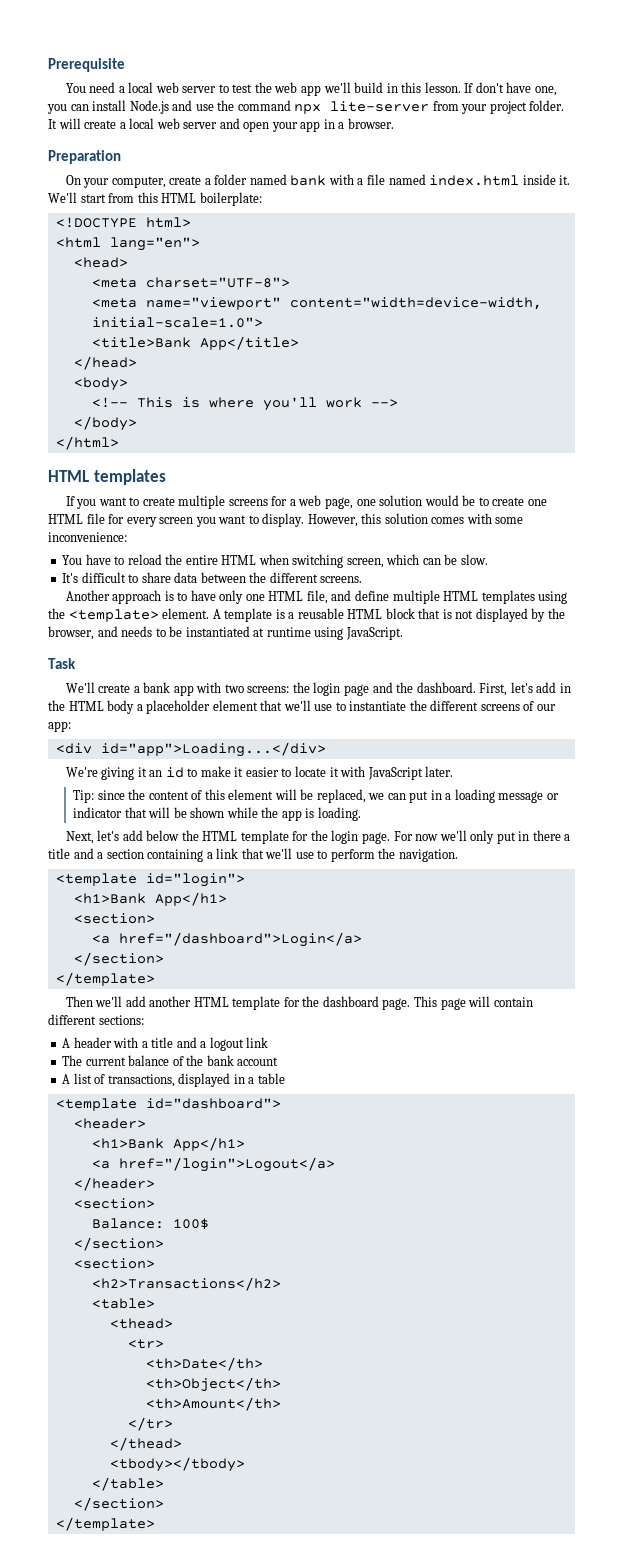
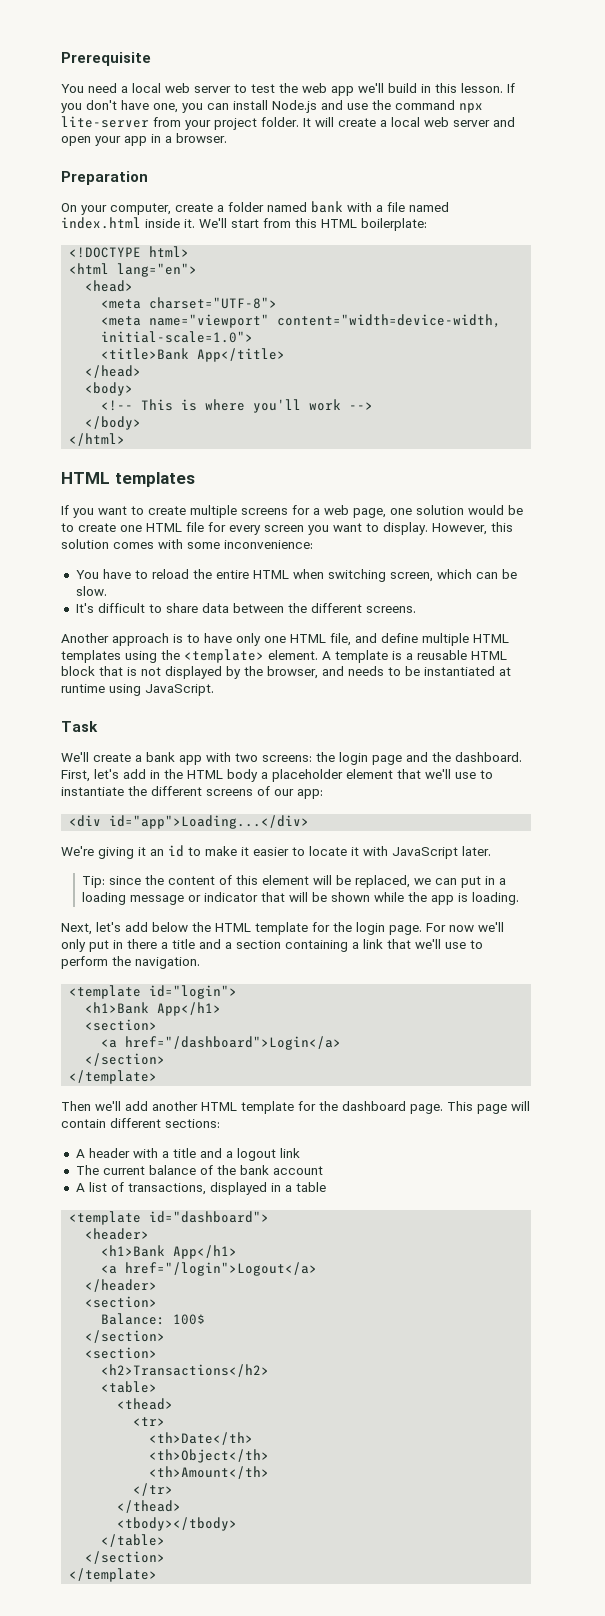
- If don't have one, you can install Node.js and use the command npx lite-server from your project folder.
+ If you don't have one, you can install Node.js and use the command npx lite-server from your project folder.

